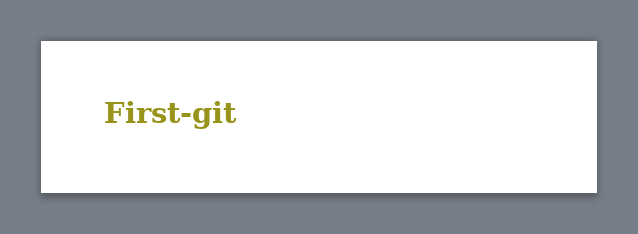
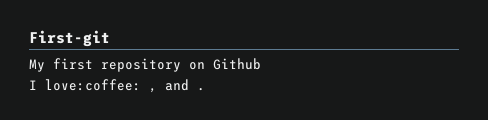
+ My first repository on Github
+ I love:coffee: , and .

